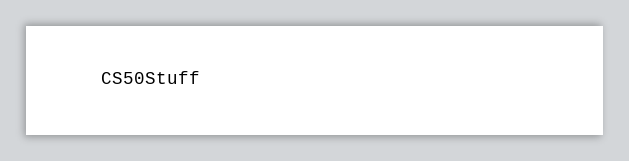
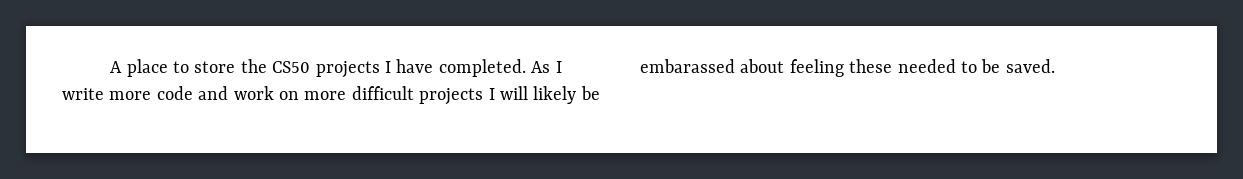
- CS50Stuff
+ A place to store the CS50 projects I have completed. As I write more code and work on more difficult projects I will likely be embarassed about feeling these needed to be saved.

